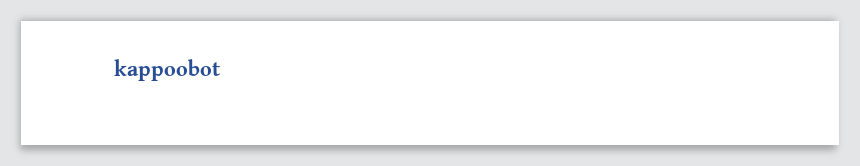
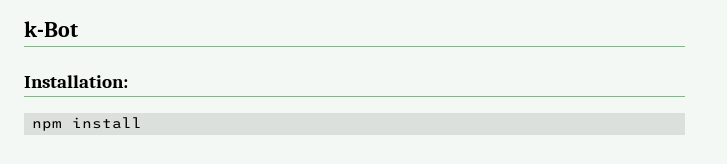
- kappoobot
+ k-Bot
+ Installation:
+ npm install

